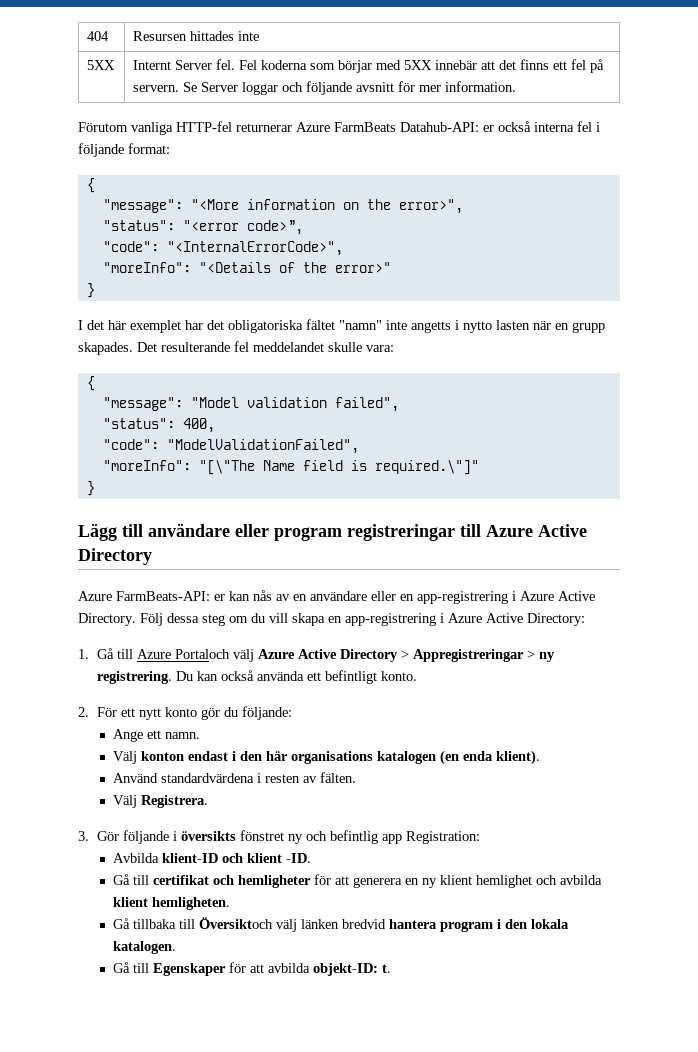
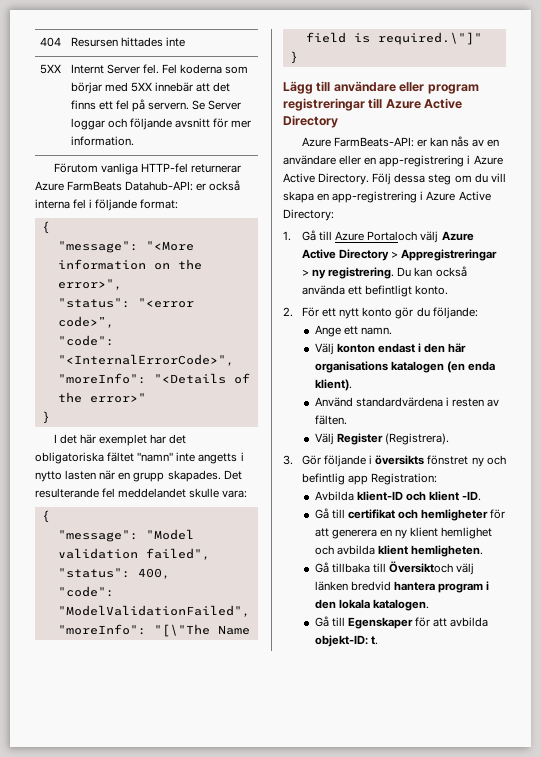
- Välj Registrera.
+ Välj Register (Registrera).

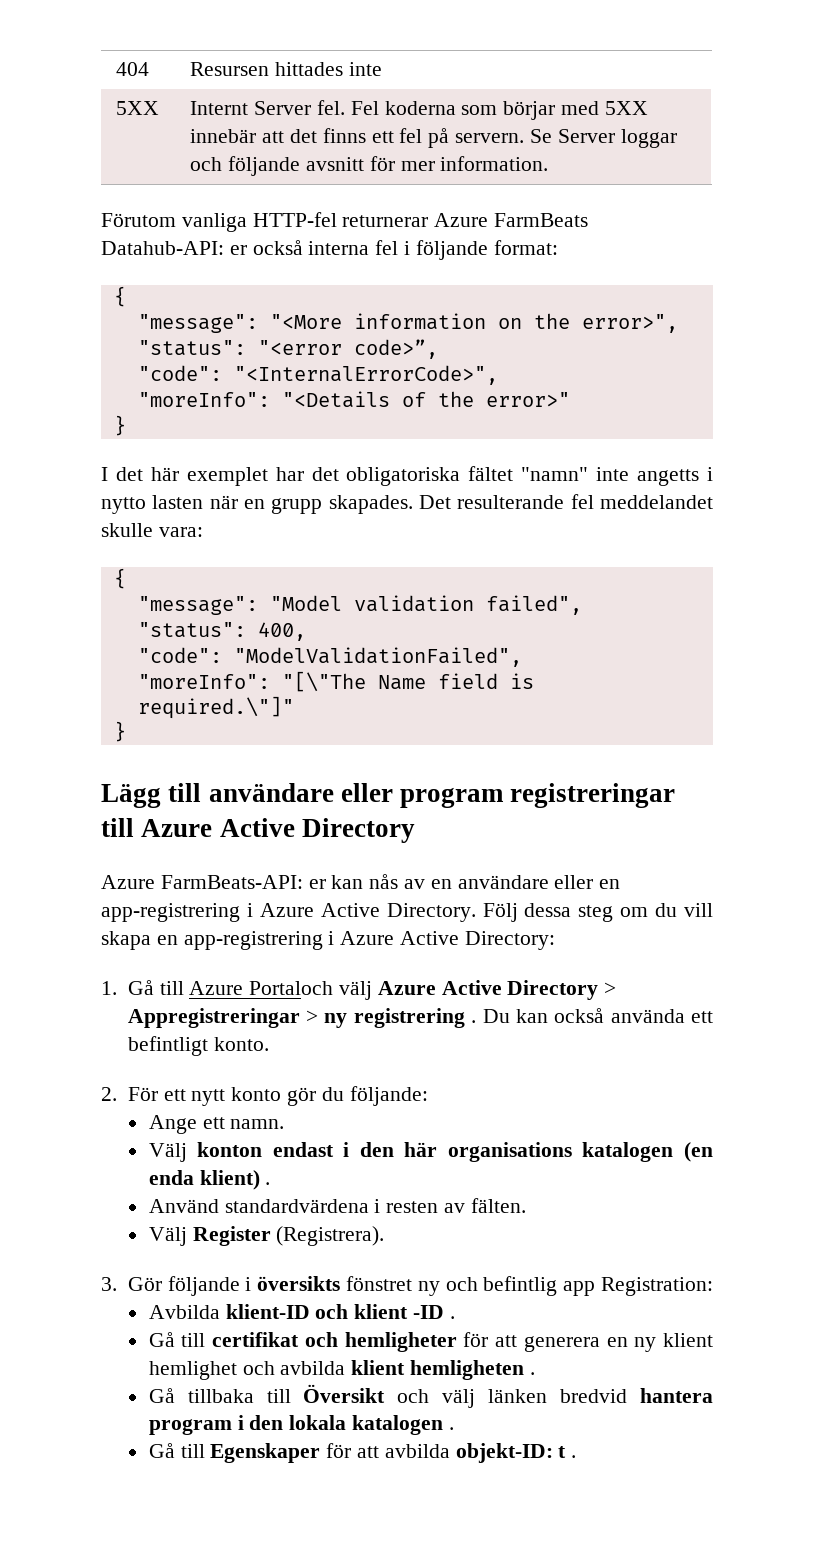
- 1. Gå till Azure Portaloch välj Azure Active Directory > Appregistreringar > ny registrering.
+ 1. Gå till Azure Portaloch välj Azure Active Directory > Appregistreringar > ny registrering .
- Välj konton endast i den här organisations katalogen (en enda klient).
+ Välj konton endast i den här organisations katalogen (en enda klient) .
- Avbilda klient-ID och klient -ID.
+ Avbilda klient-ID och klient -ID .
- Gå till certifikat och hemligheter för att generera en ny klient hemlighet och avbilda klient hemligheten.
+ Gå till certifikat och hemligheter för att generera en ny klient hemlighet och avbilda klient hemligheten .
- Gå tillbaka till Översiktoch välj länken bredvid hantera program i den lokala katalogen.
+ Gå tillbaka till Översikt och välj länken bredvid hantera program i den lokala katalogen .
- Gå till Egenskaper för att avbilda objekt-ID: t.
+ Gå till Egenskaper för att avbilda objekt-ID: t .

